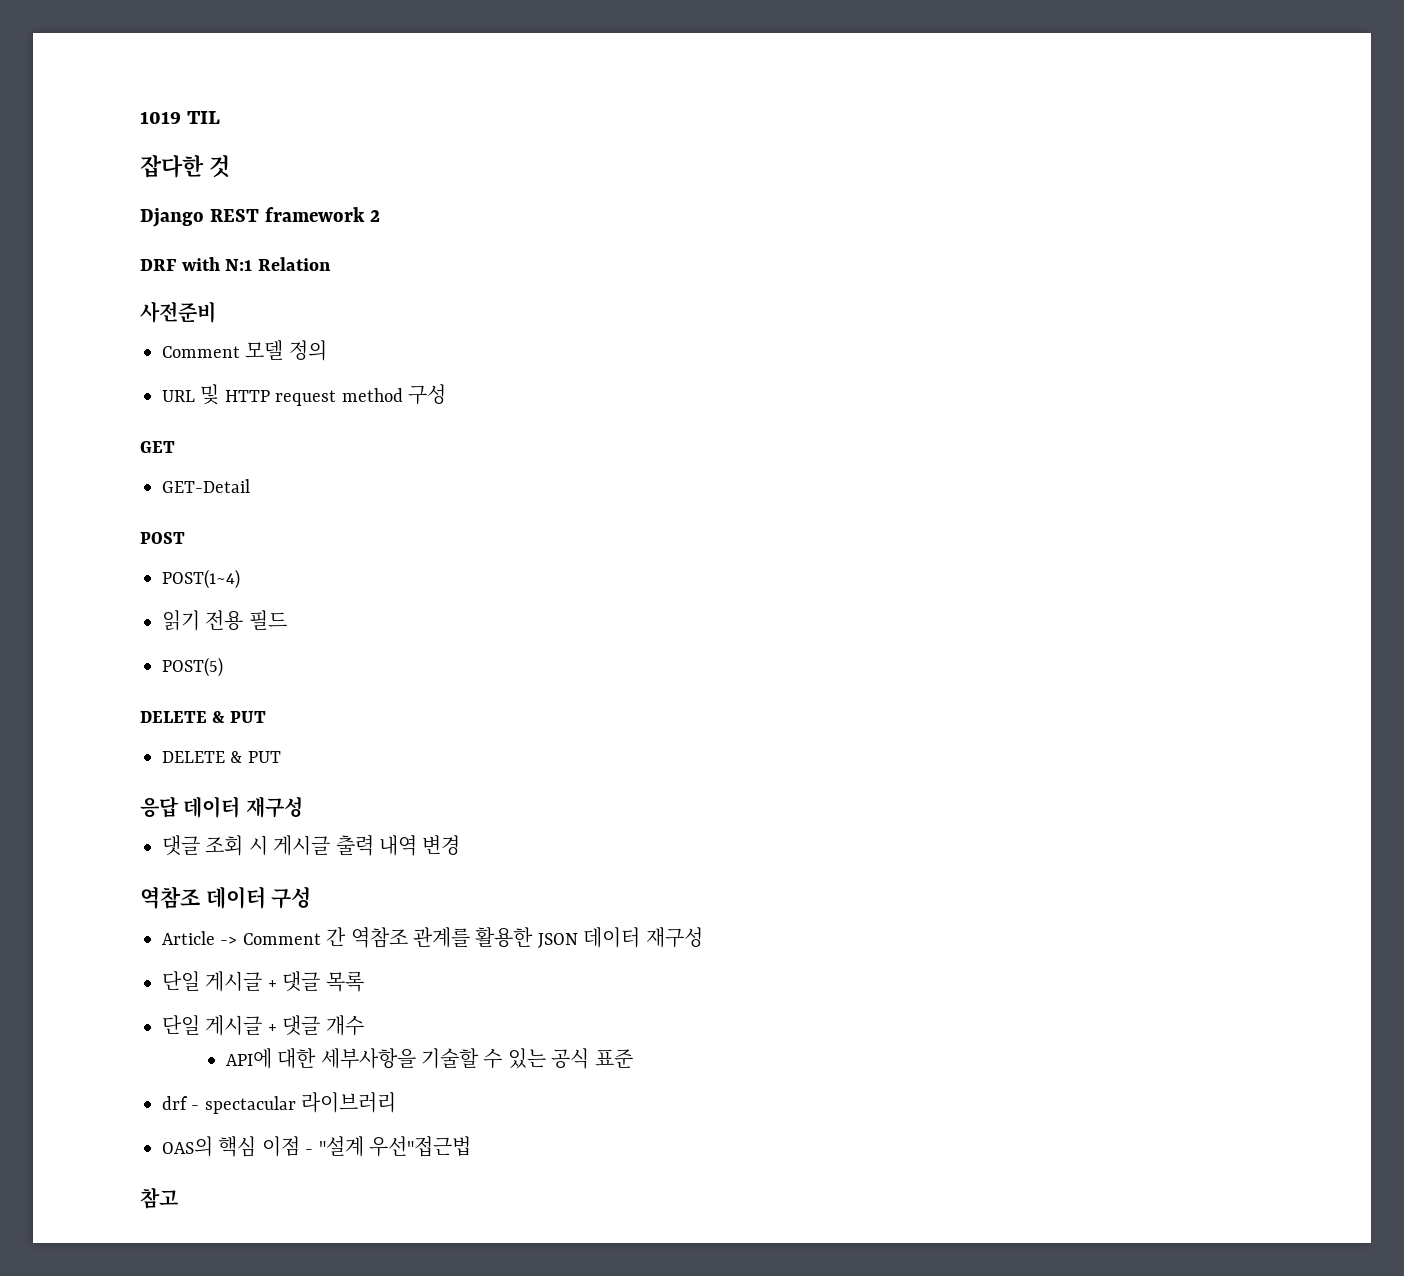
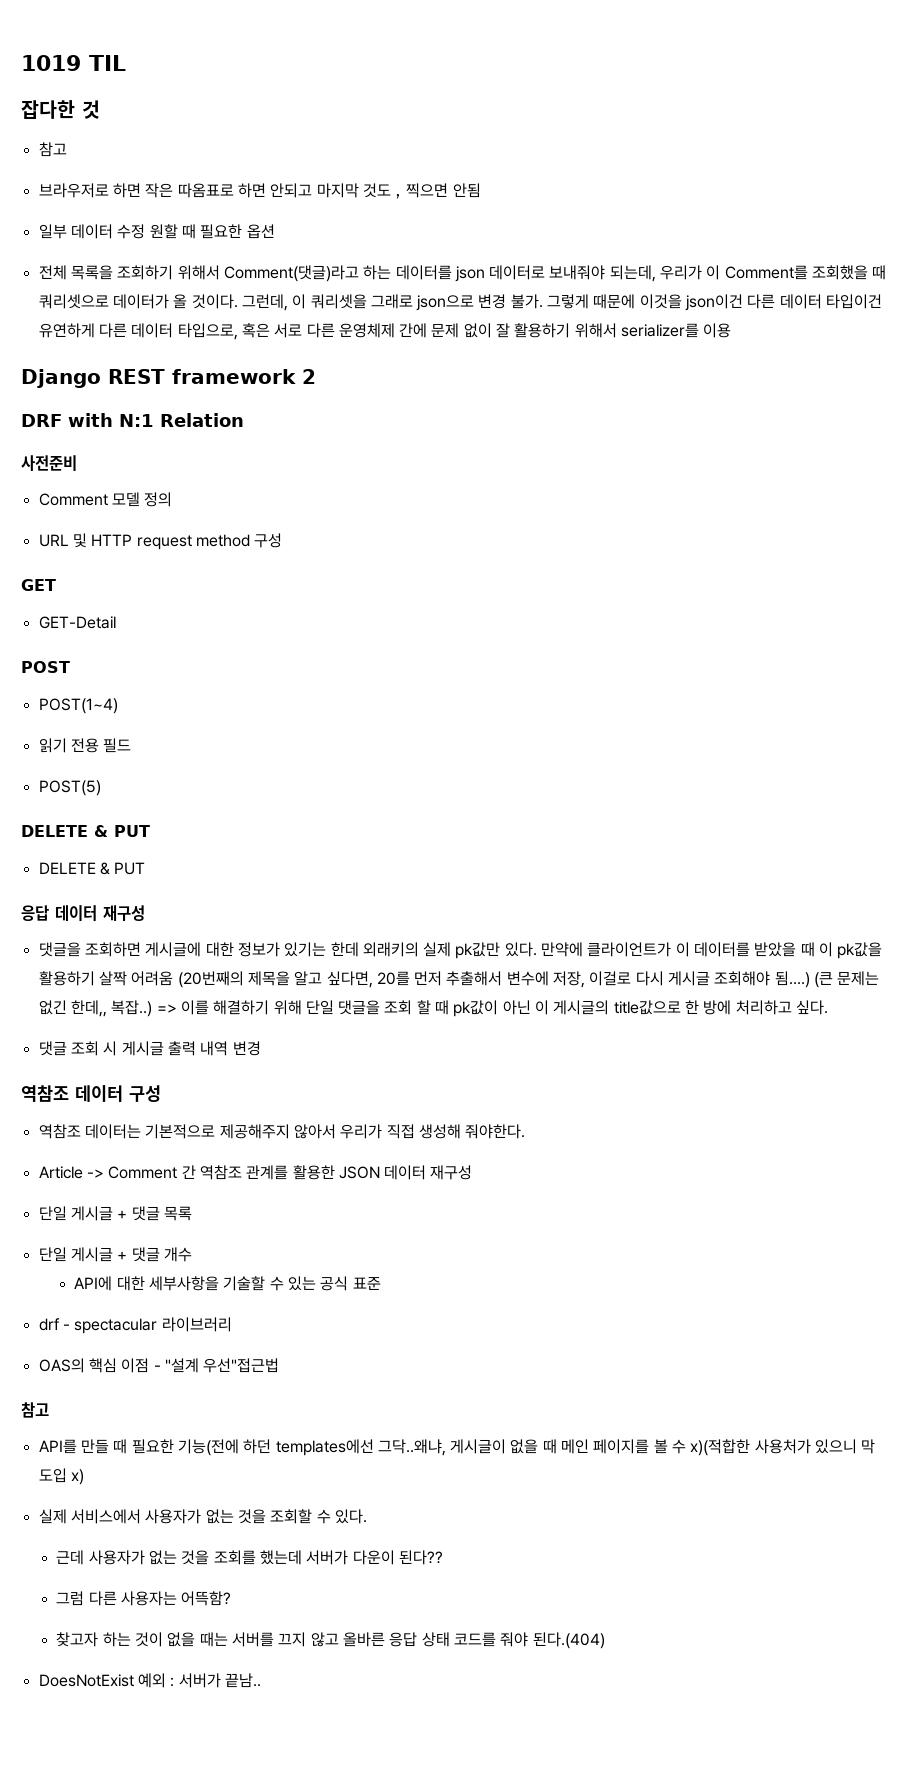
  잡다한 것
+ 참고
+ 브라우저로 하면 작은 따옴표로 하면 안되고 마지막 것도 , 찍으면 안됨
+ 일부 데이터 수정 원할 때 필요한 옵션
+ 전체 목록을 조회하기 위해서 Comment(댓글)라고 하는 데이터를 json 데이터로 보내줘야 되는데, 우리가 이 Comment를 조회했을 때 쿼리셋으로 데이터가 올 것이다. 그런데, 이 쿼리셋을 그래로 json으로 변경 불가. 그렇게 때문에 이것을 json이건 다른 데이터 타입이건 유연하게 다른 데이터 타입으로, 혹은 서로 다른 운영체제 간에 문제 없이 잘 활용하기 위해서 serializer를 이용
+ 댓글을 조회하면 게시글에 대한 정보가 있기는 한데 외래키의 실제 pk값만 있다. 만약에 클라이언트가 이 데이터를 받았을 때 이 pk값을 활용하기 살짝 어려움 (20번째의 제목을 알고 싶다면, 20를 먼저 추출해서 변수에 저장, 이걸로 다시 게시글 조회해야 됨....) (큰 문제는 없긴 한데,, 복잡..) => 이를 해결하기 위해 단일 댓글을 조회 할 때 pk값이 아닌 이 게시글의 title값으로 한 방에 처리하고 싶다.
+ 역참조 데이터는 기본적으로 제공해주지 않아서 우리가 직접 생성해 줘야한다.
+ API를 만들 때 필요한 기능(전에 하던 templates에선 그닥..왜냐, 게시글이 없을 때 메인 페이지를 볼 수 x)(적합한 사용처가 있으니 막 도입 x)
+ 실제 서비스에서 사용자가 없는 것을 조회할 수 있다.
+ 근데 사용자가 없는 것을 조회를 했는데 서버가 다운이 된다??
+ 그럼 다른 사용자는 어뜩함?
+ 찾고자 하는 것이 없을 때는 서버를 끄지 않고 올바른 응답 상태 코드를 줘야 된다.(404)
+ DoesNotExist 예외 : 서버가 끝남..

